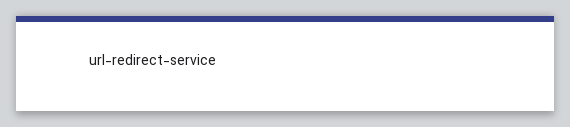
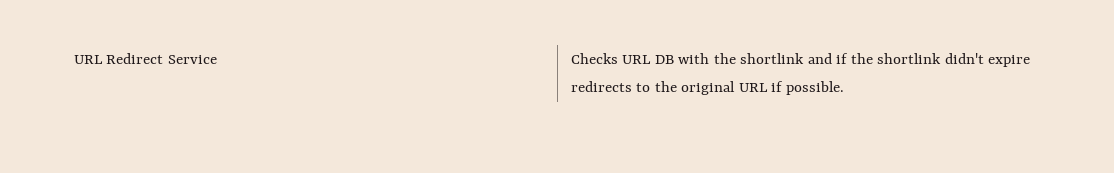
- url-redirect-service
+ URL Redirect Service
+ Checks URL DB with the shortlink and if the shortlink didn't expire redirects to the original URL if possible.

